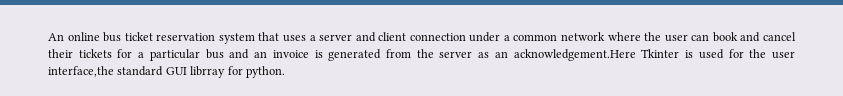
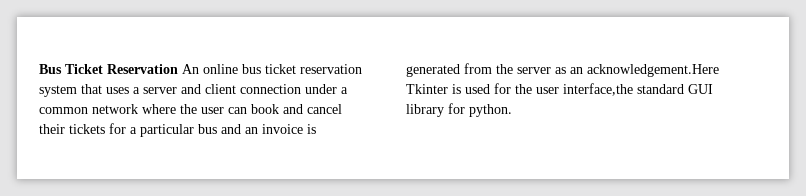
- An online bus ticket reservation system that uses a server and client connection under a common network where the user can book and cancel their tickets for a particular bus and an invoice is generated from the server as an acknowledgement.Here Tkinter is used for the user interface,the standard GUI librray for python.
+ Bus Ticket Reservation An online bus ticket reservation system that uses a server and client connection under a common network where the user can book and cancel their tickets for a particular bus and an invoice is generated from the server as an acknowledgement.Here Tkinter is used for the user interface,the standard GUI library for python.

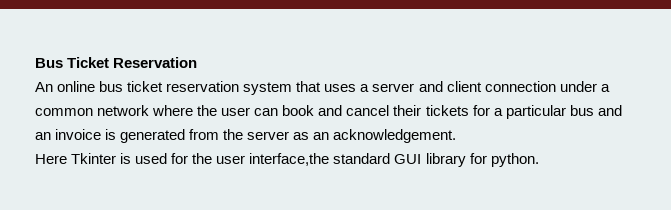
- Bus Ticket Reservation An online bus ticket reservation system that uses a server and client connection under a common network where the user can book and cancel their tickets for a particular bus and an invoice is generated from the server as an acknowledgement.Here Tkinter is used for the user interface,the standard GUI library for python.
+ Bus Ticket Reservation
+ An online bus ticket reservation system that uses a server and client connection under a common network where the user can book and cancel their tickets for a particular bus and an invoice is generated from the server as an acknowledgement.
+ Here Tkinter is used for the user interface,the standard GUI library for python.

